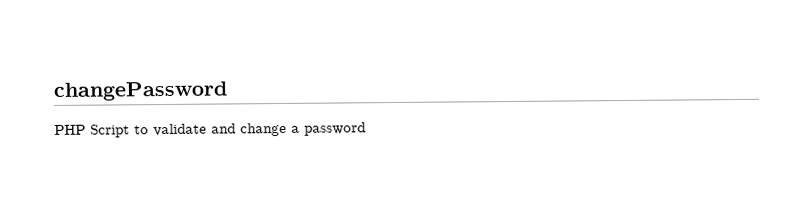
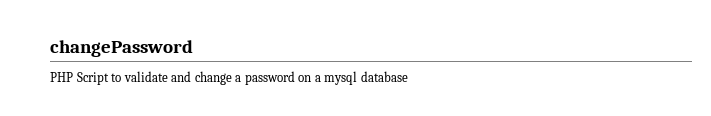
- PHP Script to validate and change a password
+ PHP Script to validate and change a password on a mysql database

